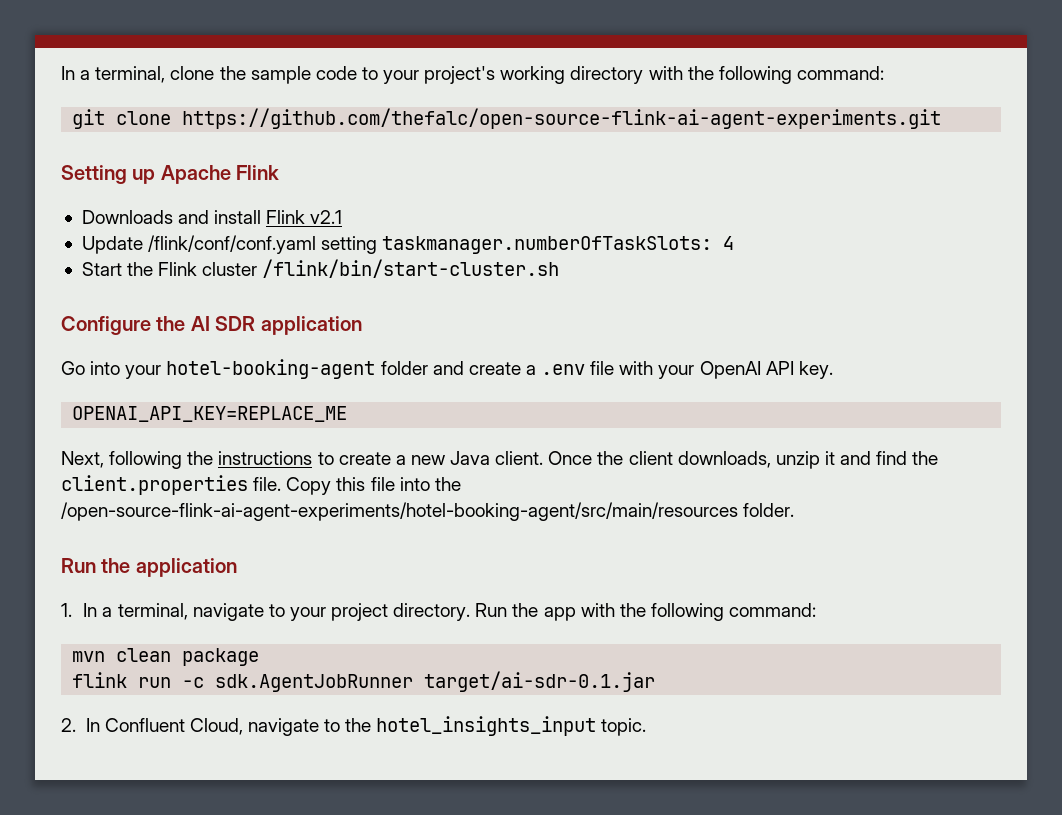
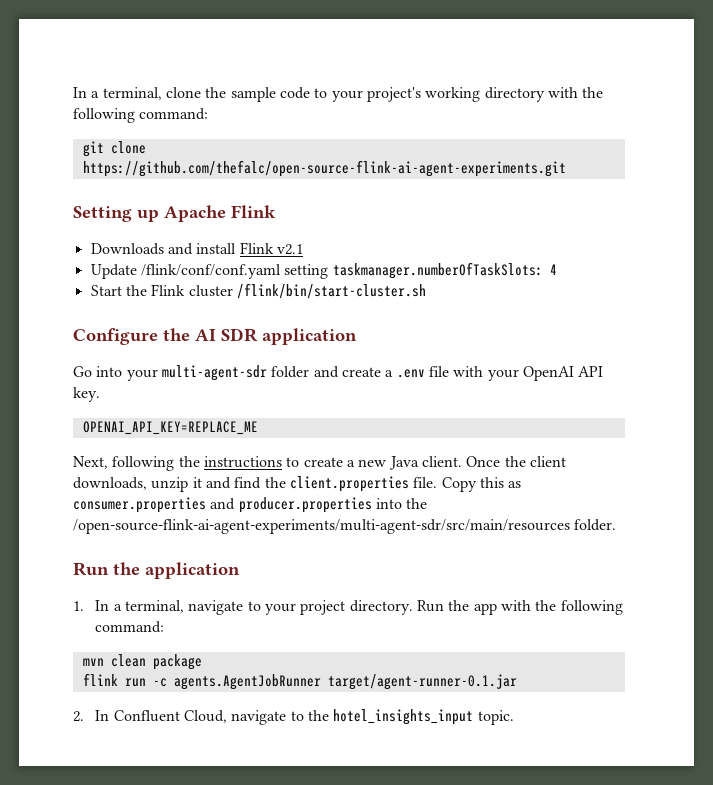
- Go into your hotel-booking-agent folder and create a .env file with your OpenAI API key.
+ Go into your multi-agent-sdr folder and create a .env file with your OpenAI API key.
- Copy this file into the /open-source-flink-ai-agent-experiments/hotel-booking-agent/src/main/resources folder.
+ Copy this as consumer.properties and producer.properties into the /open-source-flink-ai-agent-experiments/multi-agent-sdr/src/main/resources folder.
- flink run -c sdk.AgentJobRunner target/ai-sdr-0.1.jar
+ flink run -c agents.AgentJobRunner target/agent-runner-0.1.jar

